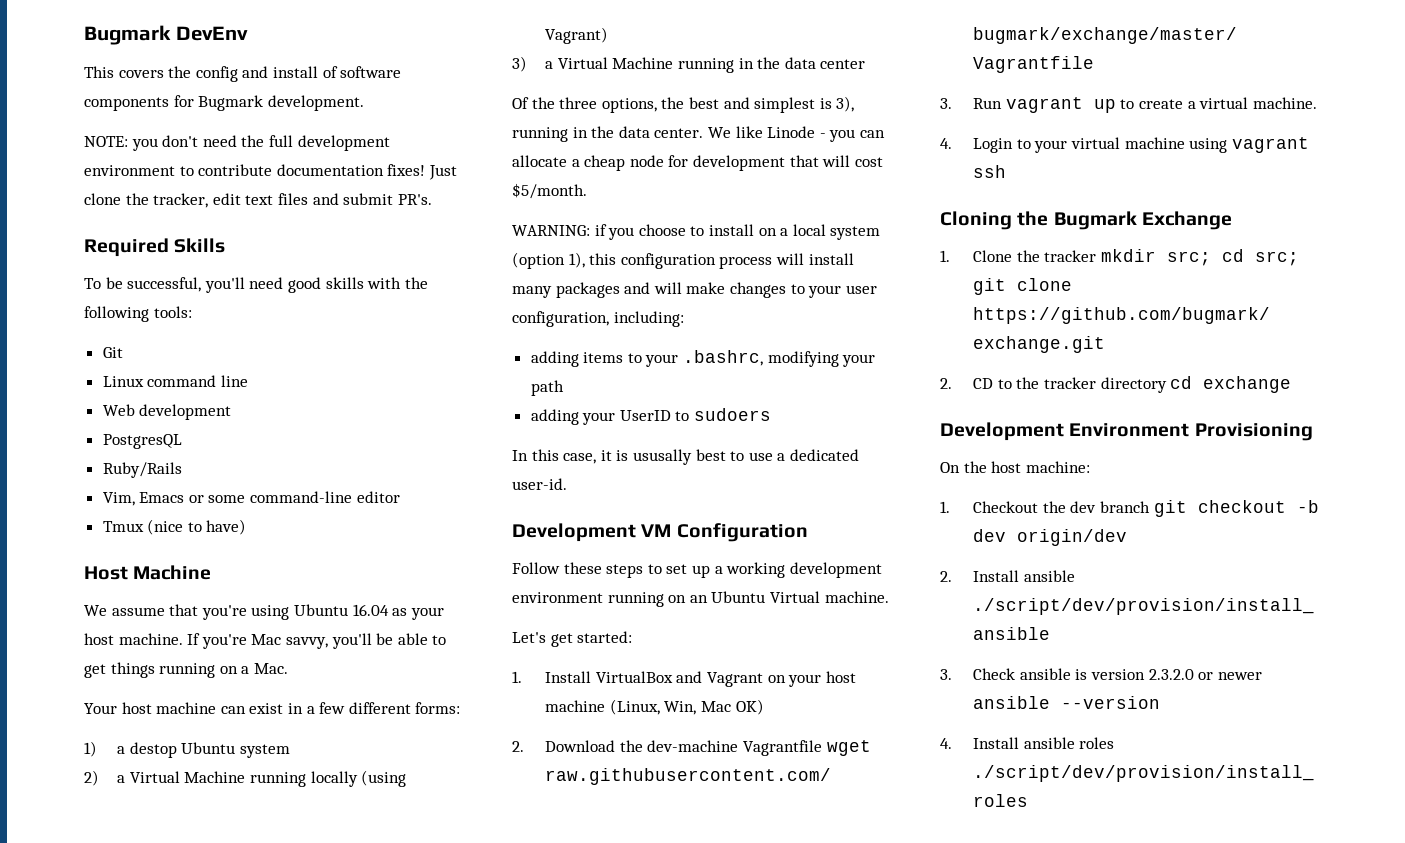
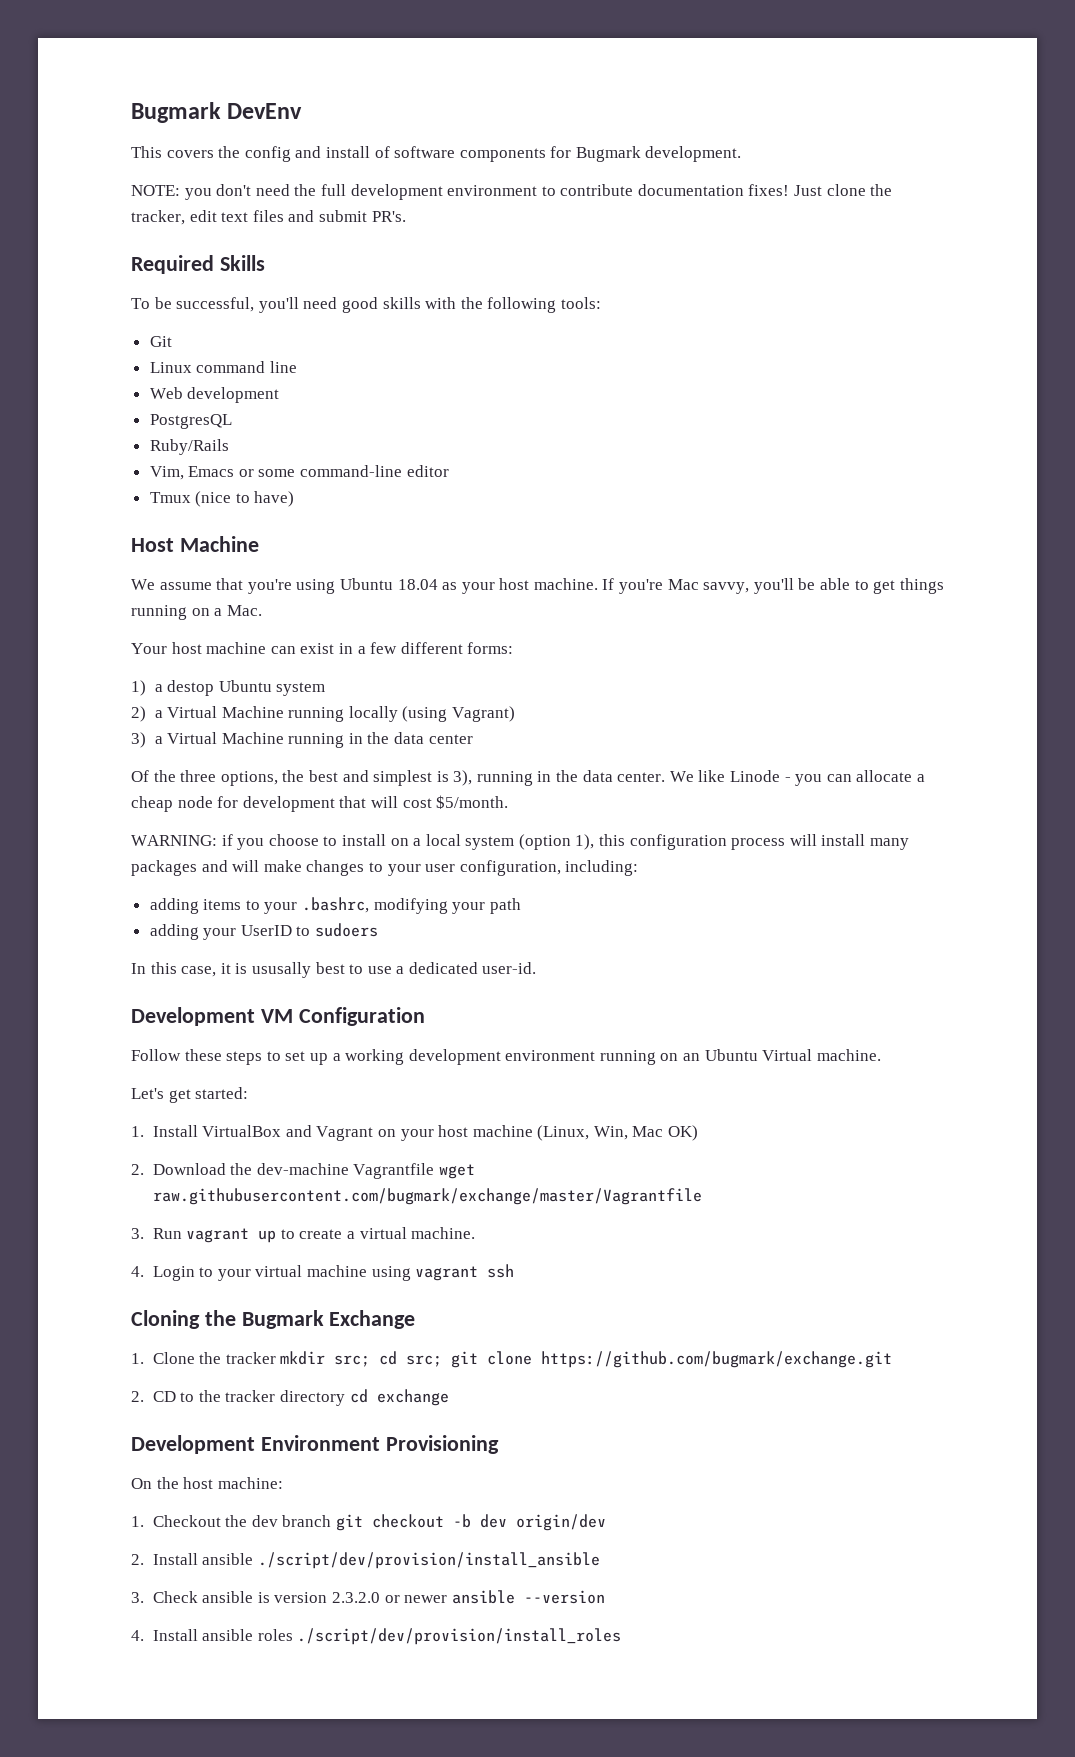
- We assume that you're using Ubuntu 16.04 as your host machine.
+ We assume that you're using Ubuntu 18.04 as your host machine.

